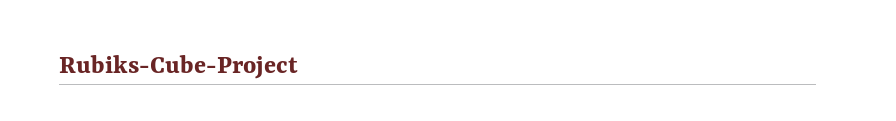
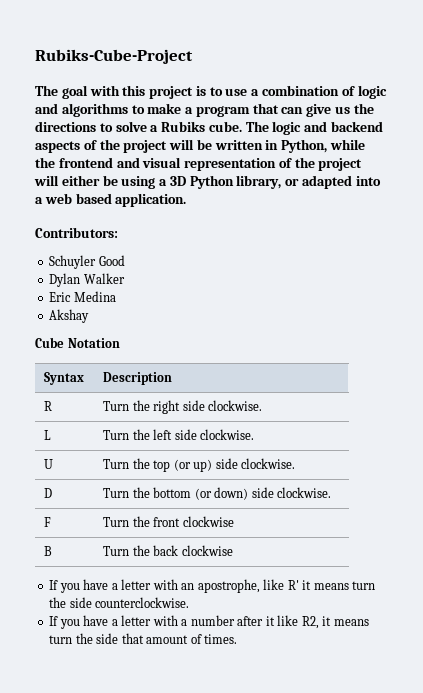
+ The goal with this project is to use a combination of logic and algorithms to make a program that can give us the directions to solve a Rubiks cube. The logic and backend aspects of the project will be written in Python, while the frontend and visual representation of the project will either be using a 3D Python library, or adapted into a web based application.
+ Contributors:
+ Schuyler Good
+ Dylan Walker
+ Eric Medina
+ Akshay
+ Cube Notation
+ Syntax | Description
+ R | Turn the right side clockwise.
+ L | Turn the left side clockwise.
+ U | Turn the top (or up) side clockwise.
+ D | Turn the bottom (or down) side clockwise.
+ F | Turn the front clockwise
+ B | Turn the back clockwise
+ If you have a letter with an apostrophe, like R' it means turn the side counterclockwise.
+ If you have a letter with a number after it like R2, it means turn the side that amount of times.

